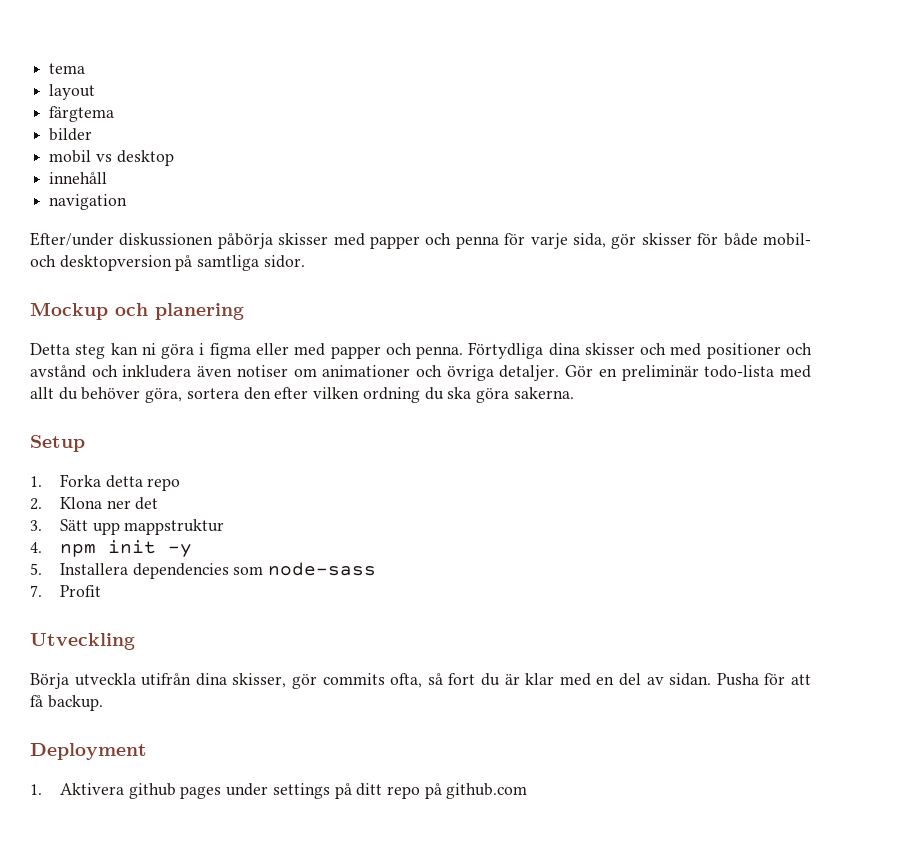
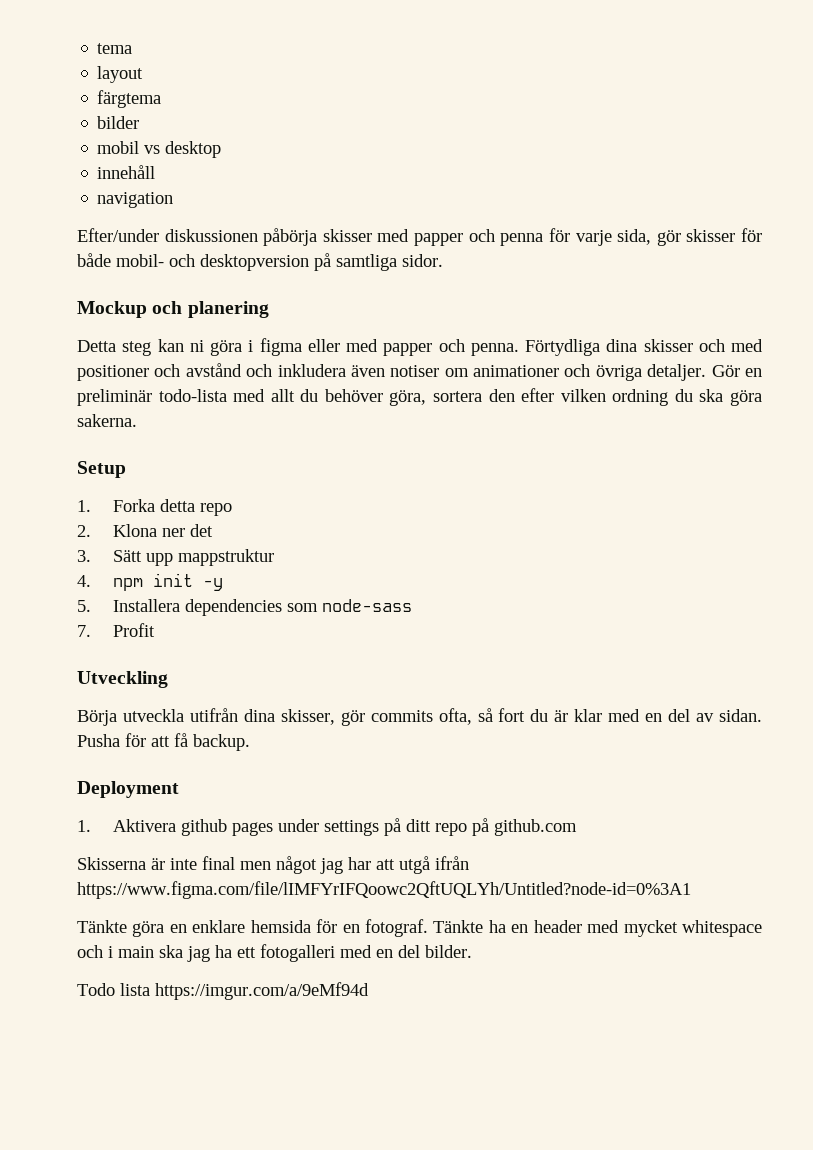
+ Skisserna är inte final men något jag har att utgå ifrån https://www.figma.com/file/lIMFYrIFQoowc2QftUQLYh/Untitled?node-id=0%3A1
+ Tänkte göra en enklare hemsida för en fotograf. Tänkte ha en header med mycket whitespace och i main ska jag ha ett fotogalleri med en del bilder.
+ Todo lista https://imgur.com/a/9eMf94d

